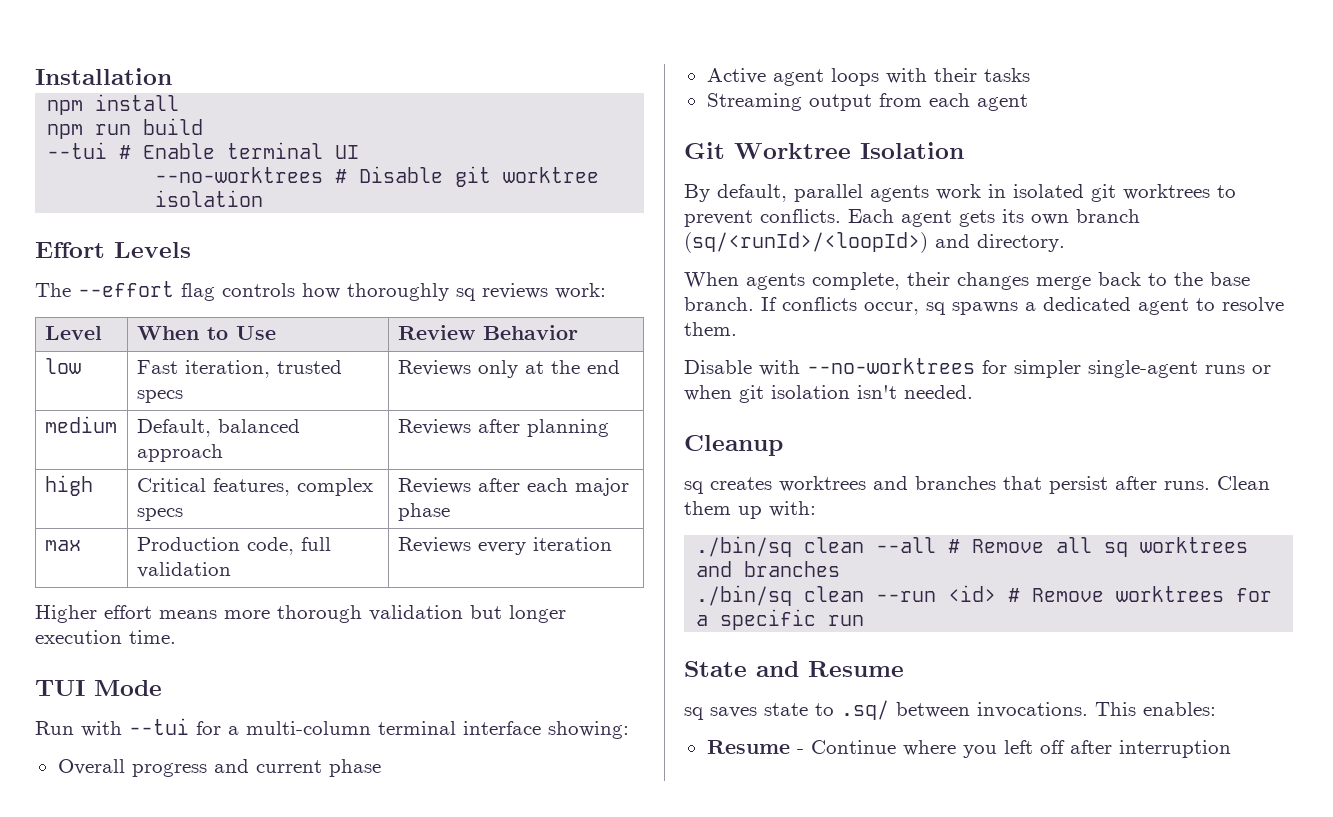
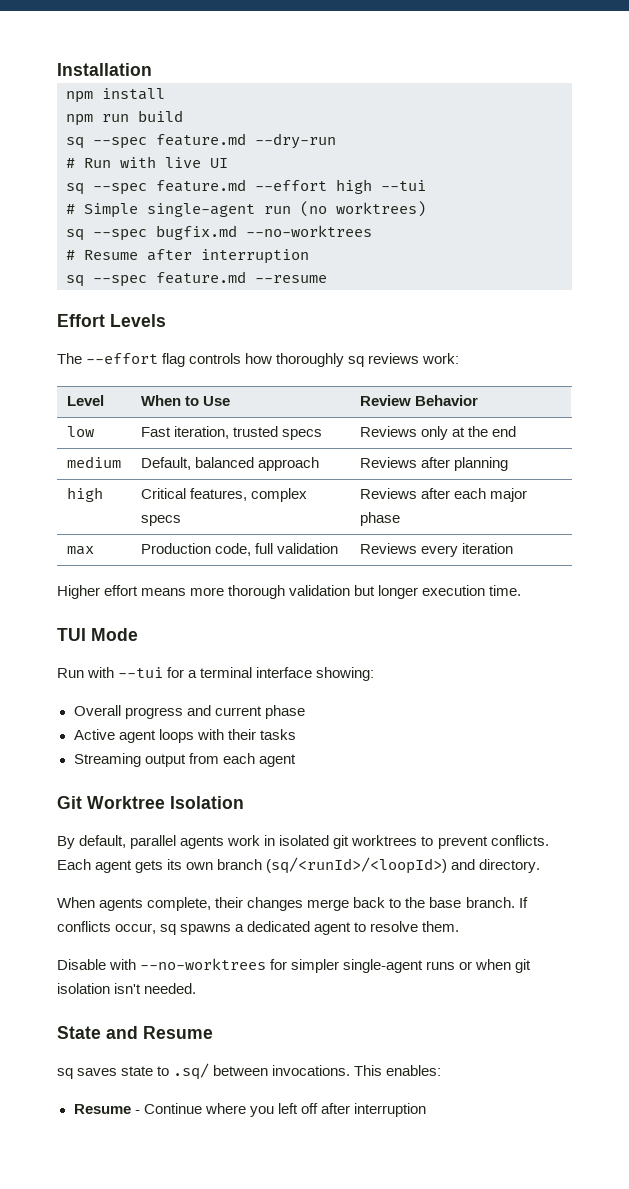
- --tui # Enable terminal UI
- --no-worktrees # Disable git worktree isolation
+ sq --spec feature.md --dry-run
+ # Run with live UI
+ sq --spec feature.md --effort high --tui
+ # Simple single-agent run (no worktrees)
+ sq --spec bugfix.md --no-worktrees
+ # Resume after interruption
+ sq --spec feature.md --resume
- Run with --tui for a multi-column terminal interface showing:
+ Run with --tui for a terminal interface showing:
- Cleanup
- sq creates worktrees and branches that persist after runs. Clean them up with:
- ./bin/sq clean --all # Remove all sq worktrees and branches
- ./bin/sq clean --run <id> # Remove worktrees for a specific run

